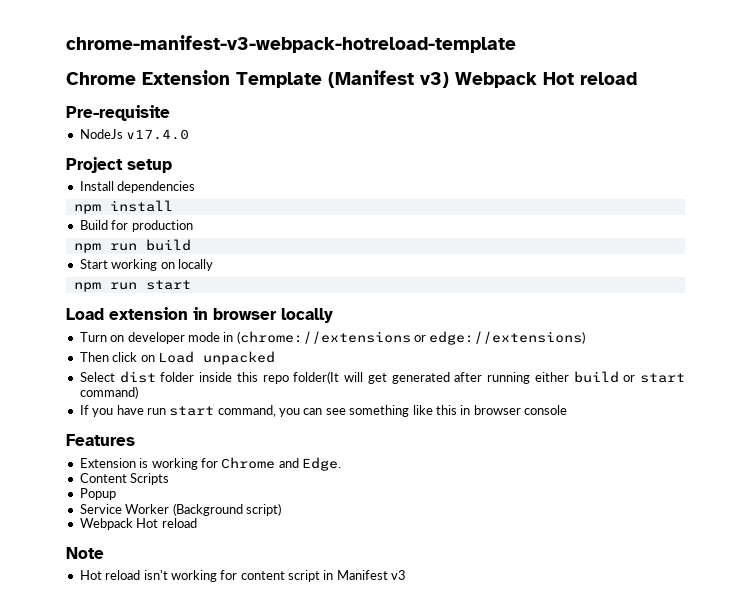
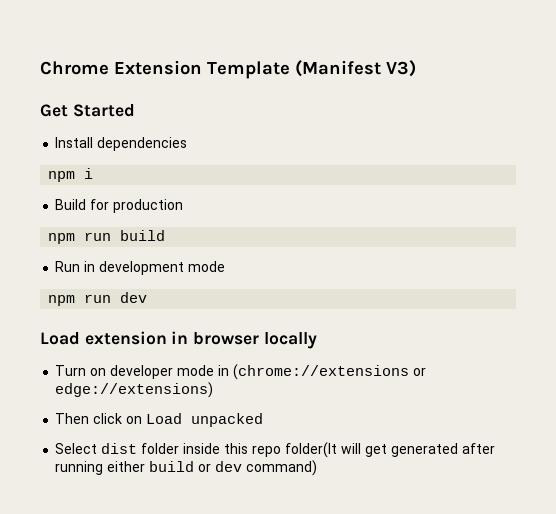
- chrome-manifest-v3-webpack-hotreload-template
- Chrome Extension Template (Manifest v3) Webpack Hot reload
- Pre-requisite
- NodeJs v17.4.0
- Project setup
+ Chrome Extension Template (Manifest V3)
+ Get Started
- npm install
+ npm i
- Start working on locally
- npm run start
+ Run in development mode
+ npm run dev
- Select dist folder inside this repo folder(It will get generated after running either build or start command)
+ Select dist folder inside this repo folder(It will get generated after running either build or dev command)
- If you have run start command, you can see something like this in browser console
- Features
- Extension is working for Chrome and Edge.
- Content Scripts
- Popup
- Service Worker (Background script)
- Webpack Hot reload
- Note
- Hot reload isn't working for content script in Manifest v3

